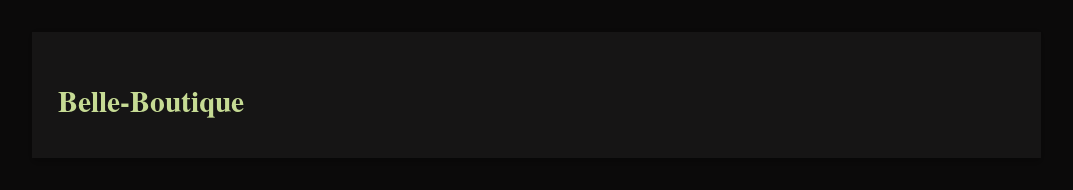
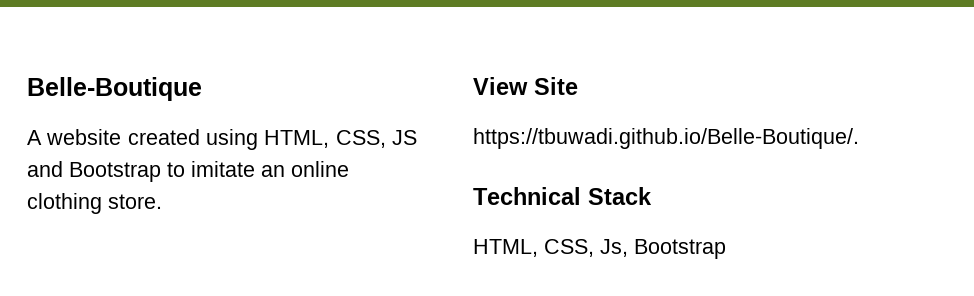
+ A website created using HTML, CSS, JS and Bootstrap to imitate an online clothing store.
+ View Site
+ https://tbuwadi.github.io/Belle-Boutique/.
+ Technical Stack
+ HTML, CSS, Js, Bootstrap

